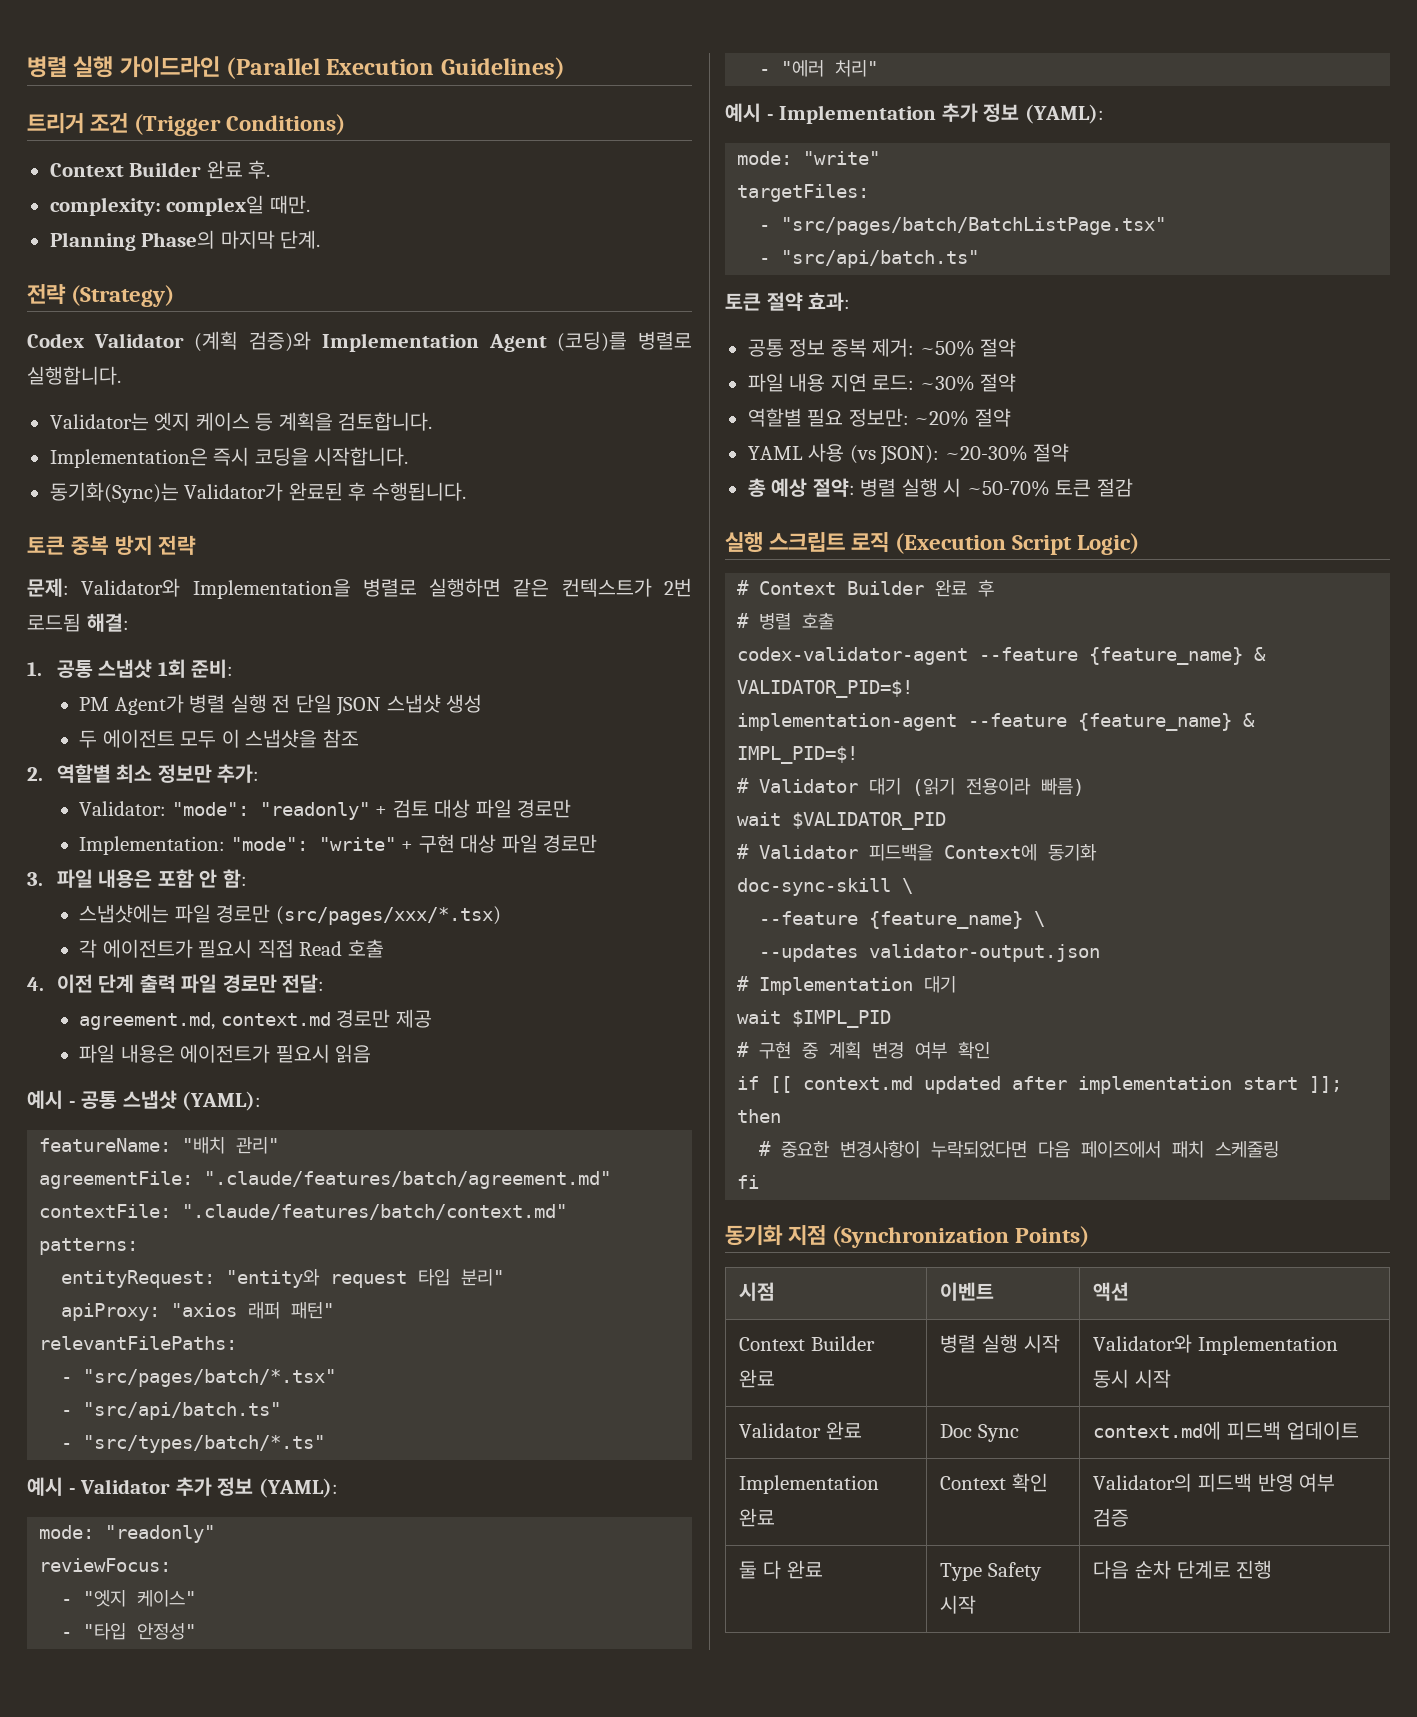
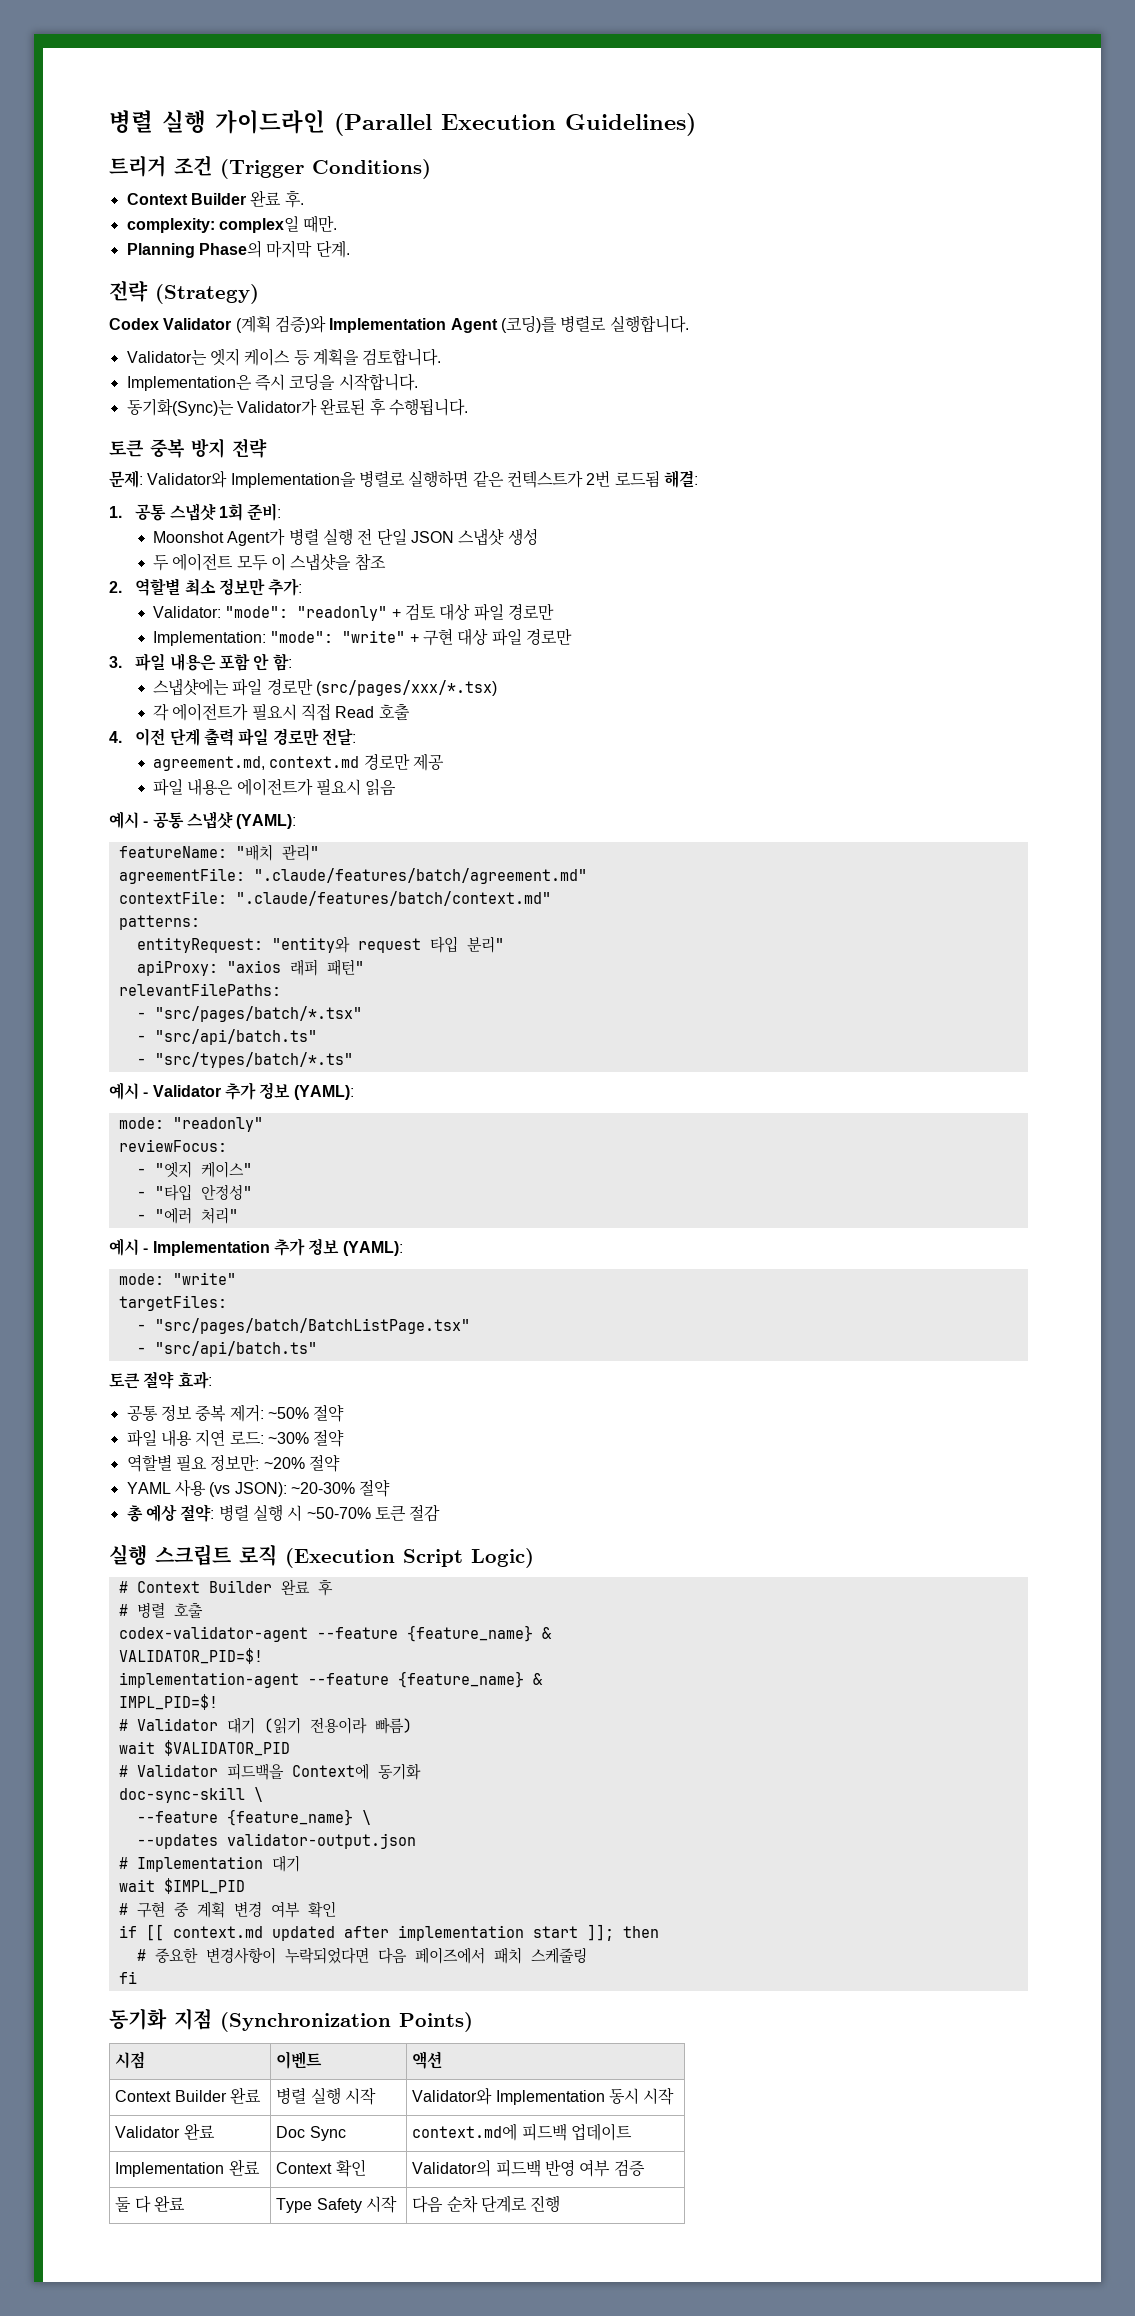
- PM Agent가 병렬 실행 전 단일 JSON 스냅샷 생성
+ Moonshot Agent가 병렬 실행 전 단일 JSON 스냅샷 생성

